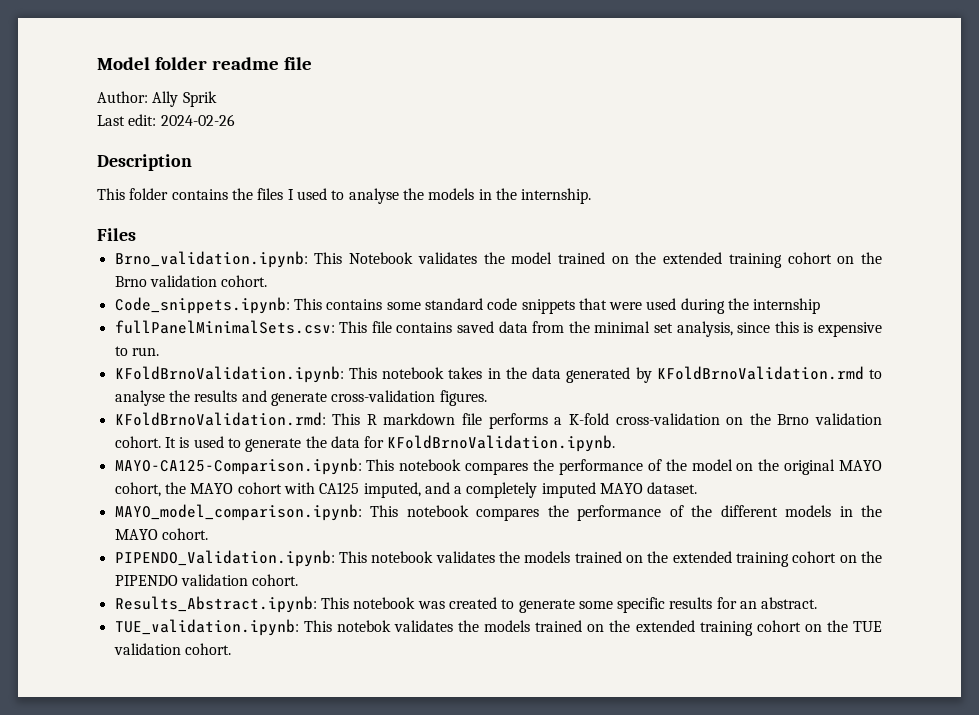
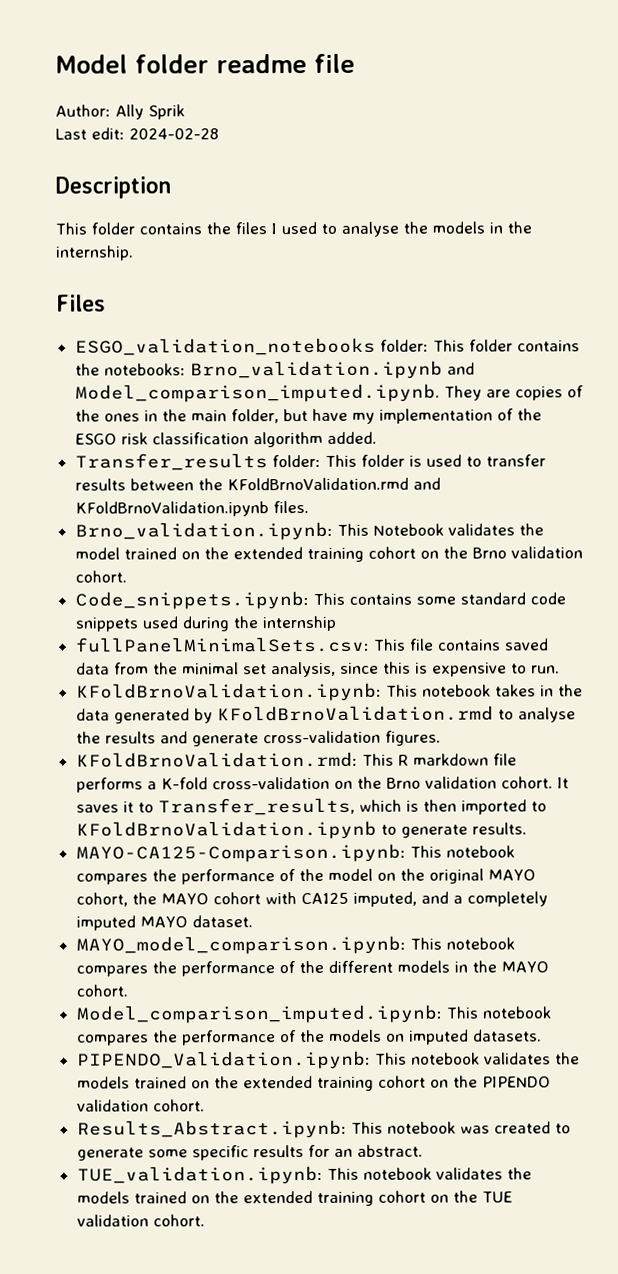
- Last edit: 2024-02-26
+ Last edit: 2024-02-28
+ ESGO_validation_notebooks folder: This folder contains the notebooks: Brno_validation.ipynb and Model_comparison_imputed.ipynb. They are copies of the ones in the main folder, but have my implementation of the ESGO risk classification algorithm added.
+ Transfer_results folder: This folder is used to transfer results between the KFoldBrnoValidation.rmd and KFoldBrnoValidation.ipynb files.
- Code_snippets.ipynb: This contains some standard code snippets that were used during the internship
+ Code_snippets.ipynb: This contains some standard code snippets used during the internship
- It is used to generate the data for KFoldBrnoValidation.ipynb.
+ It saves it to Transfer_results, which is then imported to KFoldBrnoValidation.ipynb to generate results.
+ Model_comparison_imputed.ipynb: This notebook compares the performance of the models on imputed datasets.
- TUE_validation.ipynb: This notebok validates the models trained on the extended training cohort on the TUE validation cohort.
+ TUE_validation.ipynb: This notebook validates the models trained on the extended training cohort on the TUE validation cohort.

